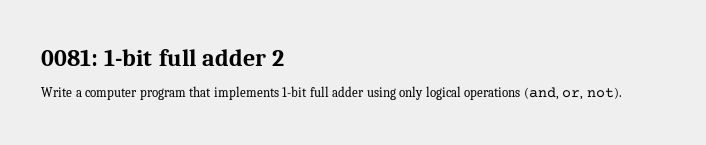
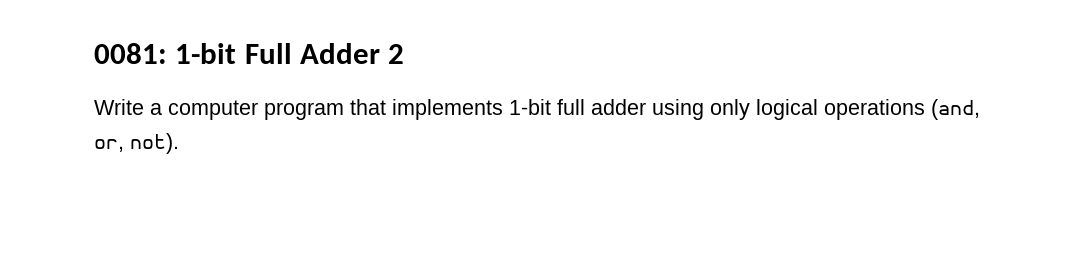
- 0081: 1-bit full adder 2
+ 0081: 1-bit Full Adder 2

